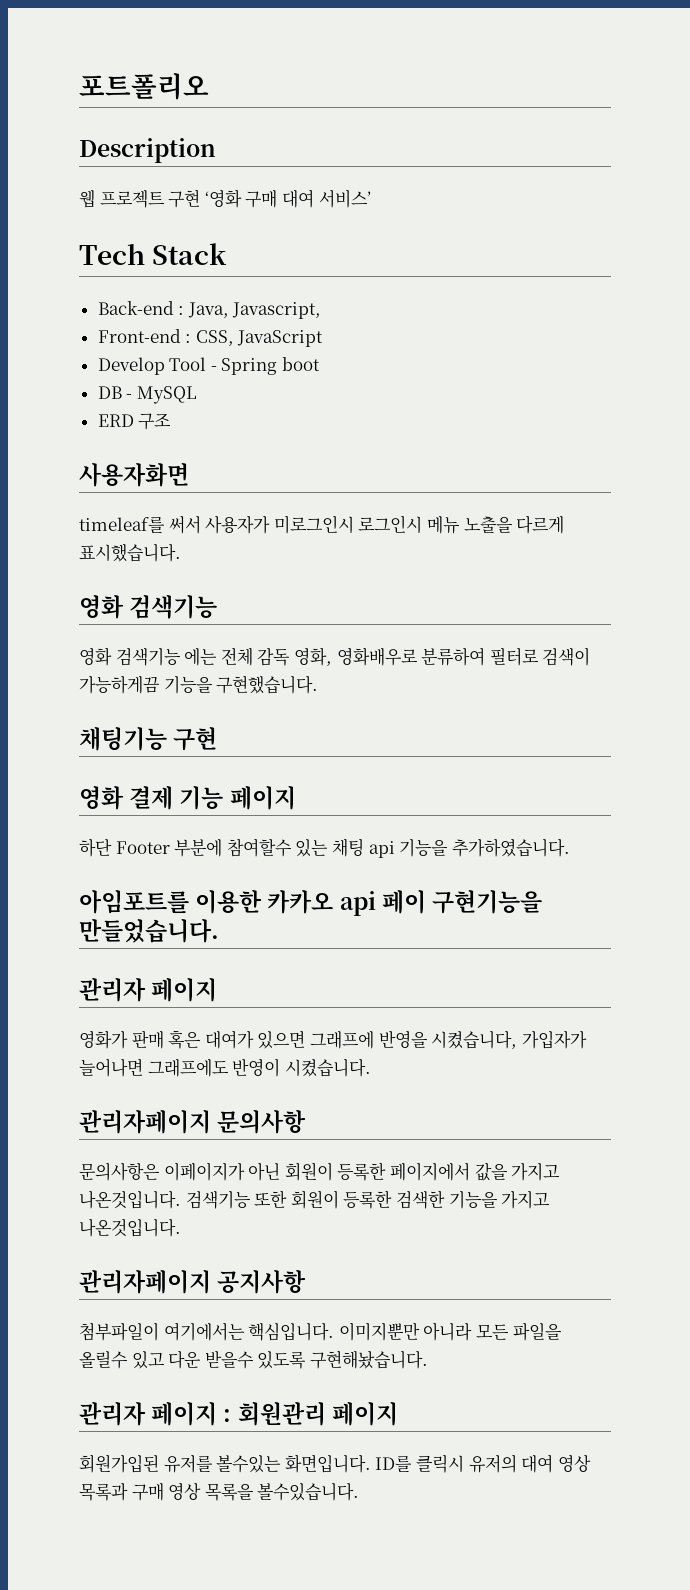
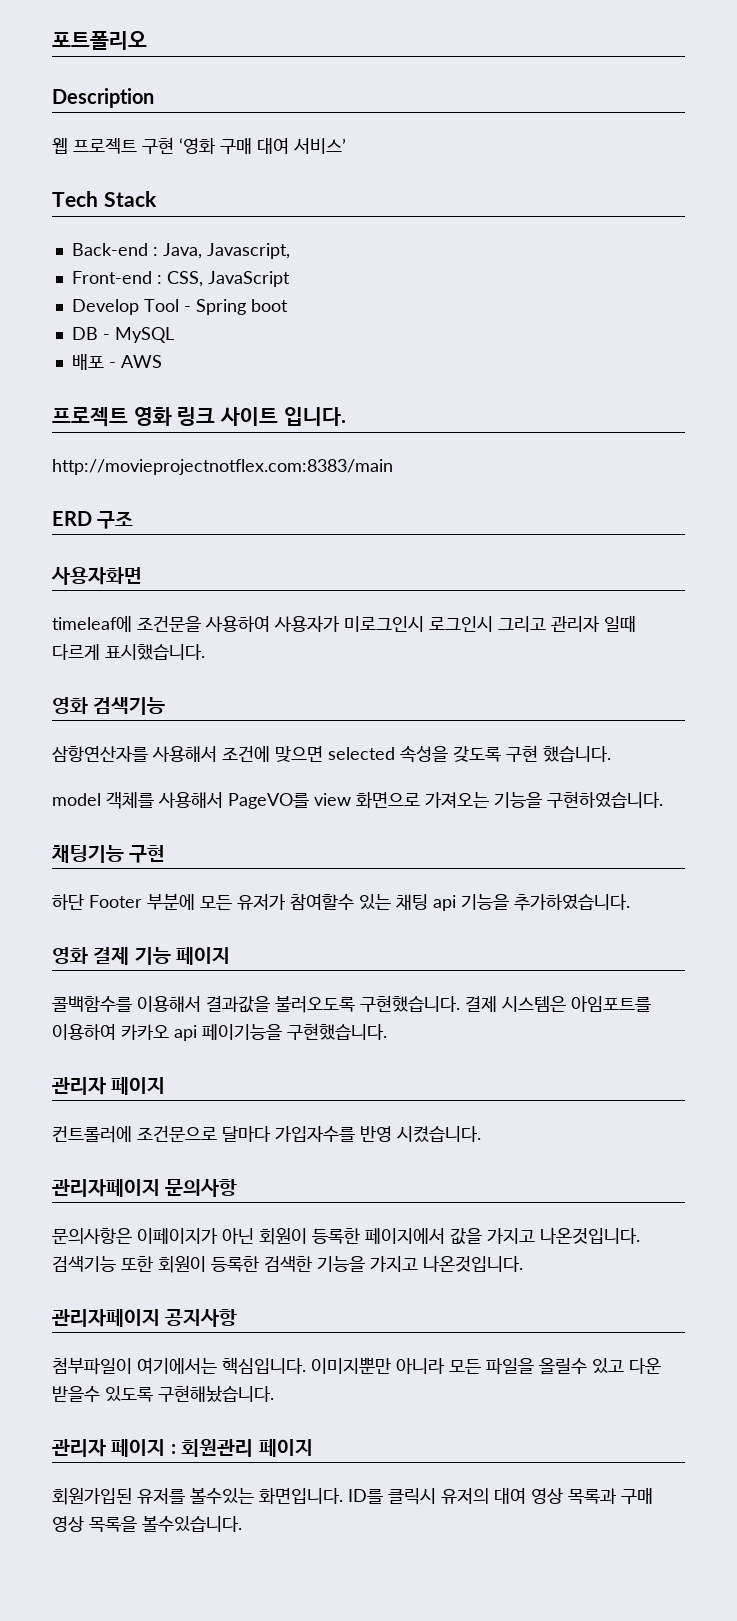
+ 배포 - AWS
+ 프로젝트 영화 링크 사이트 입니다.
+ http://movieprojectnotflex.com:8383/main
  ERD 구조
  사용자화면
- timeleaf를 써서 사용자가 미로그인시 로그인시 메뉴 노출을 다르게 표시했습니다.
+ timeleaf에 조건문을 사용하여 사용자가 미로그인시 로그인시 그리고 관리자 일때 다르게 표시했습니다.
  영화 검색기능
- 영화 검색기능 에는 전체 감독 영화, 영화배우로 분류하여 필터로 검색이 가능하게끔 기능을 구현했습니다.
+ 삼항연산자를 사용해서 조건에 맞으면 selected 속성을 갖도록 구현 했습니다.
+ model 객체를 사용해서 PageVO를 view 화면으로 가져오는 기능을 구현하였습니다.
  채팅기능 구현
- 영화 결제 기능 페이지
- 하단 Footer 부분에 참여할수 있는 채팅 api 기능을 추가하였습니다.
+ 하단 Footer 부분에 모든 유저가 참여할수 있는 채팅 api 기능을 추가하였습니다.
- 아임포트를 이용한 카카오 api 페이 구현기능을 만들었습니다.
+ 영화 결제 기능 페이지
+ 콜백함수를 이용해서 결과값을 불러오도록 구현했습니다. 결제 시스템은 아임포트를 이용하여 카카오 api 페이기능을 구현했습니다.
  관리자 페이지
- 영화가 판매 혹은 대여가 있으면 그래프에 반영을 시켰습니다, 가입자가 늘어나면 그래프에도 반영이 시켰습니다.
+ 컨트롤러에 조건문으로 달마다 가입자수를 반영 시켰습니다.

